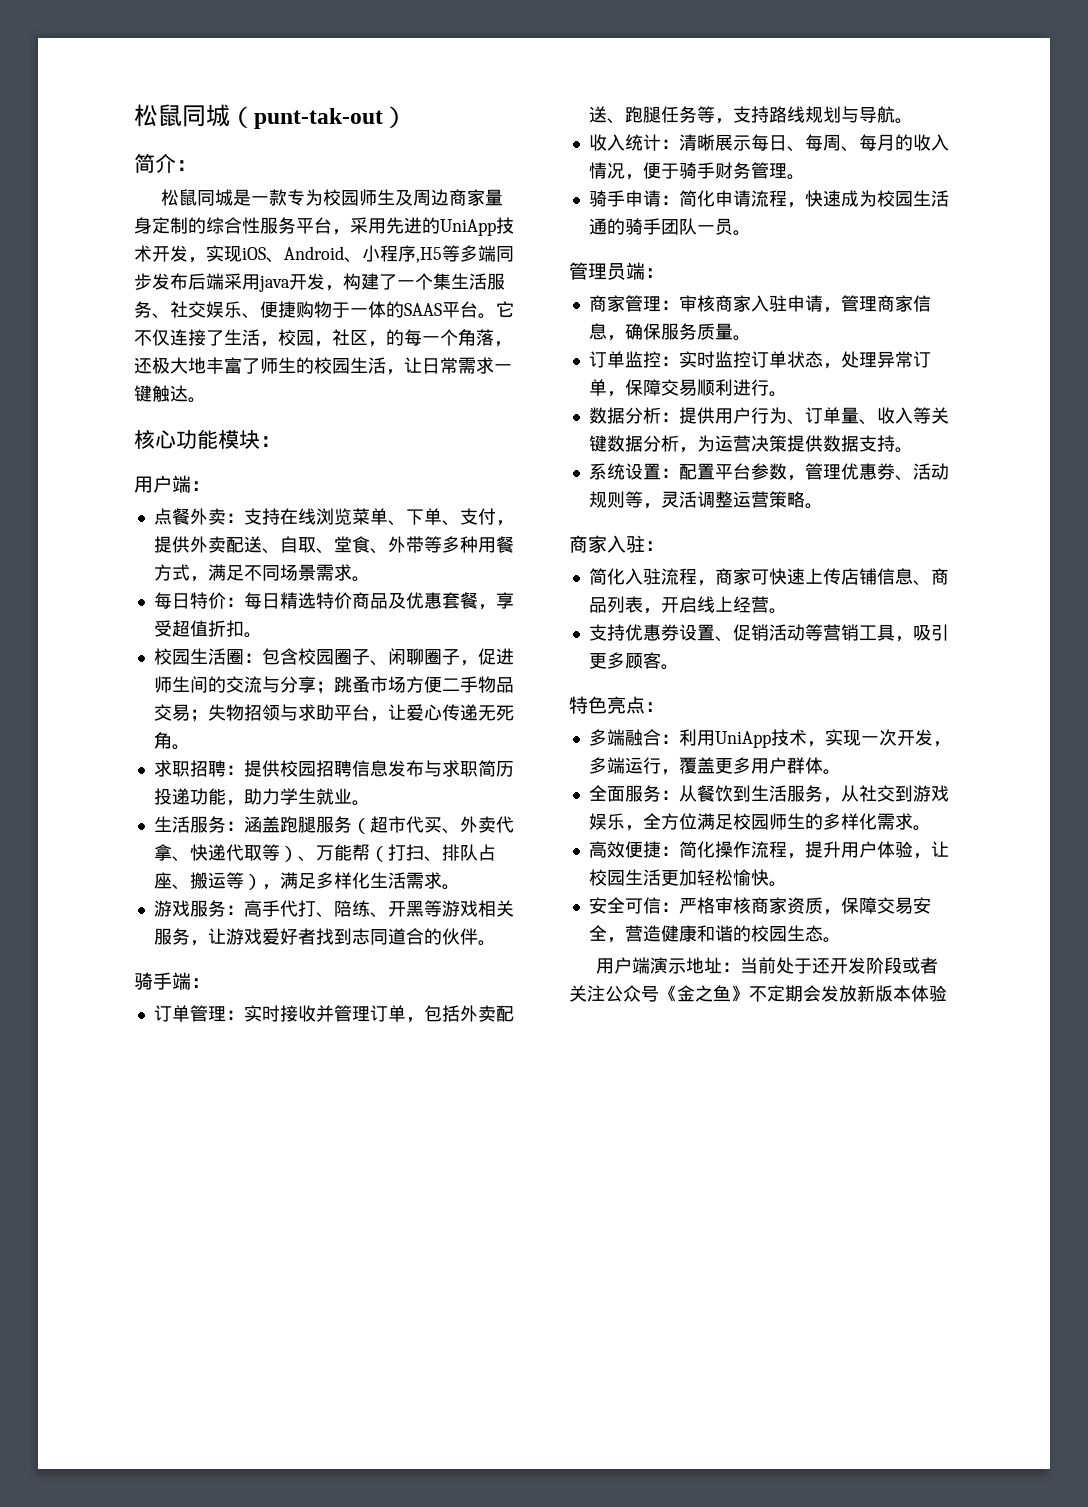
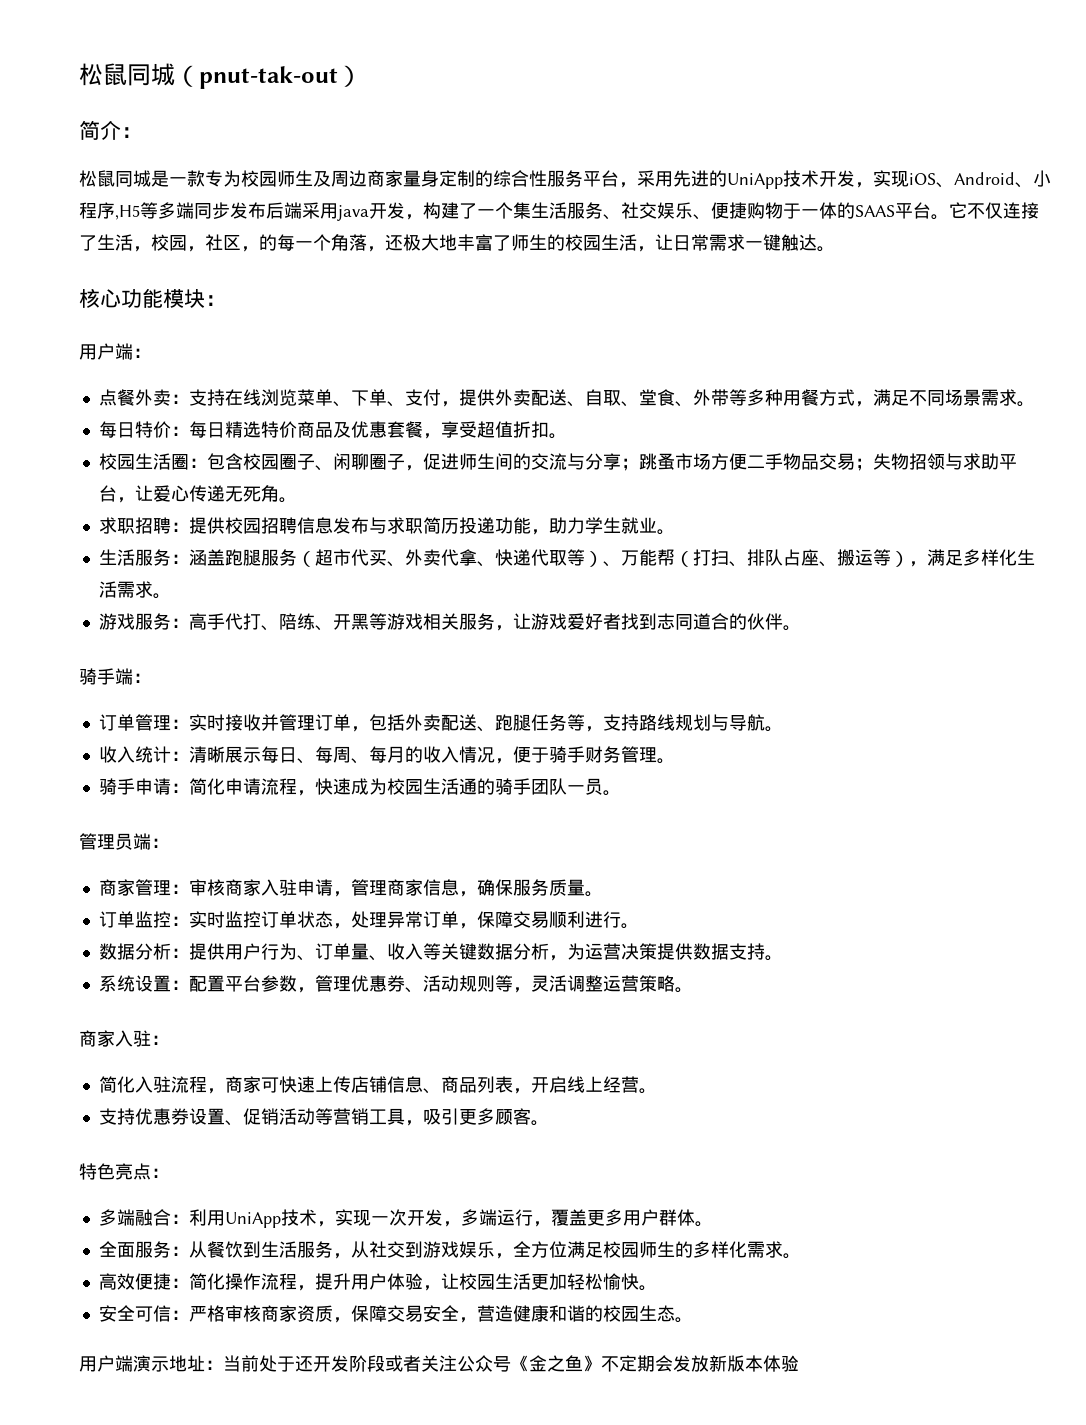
- 松鼠同城（punt-tak-out）
+ 松鼠同城（pnut-tak-out）

